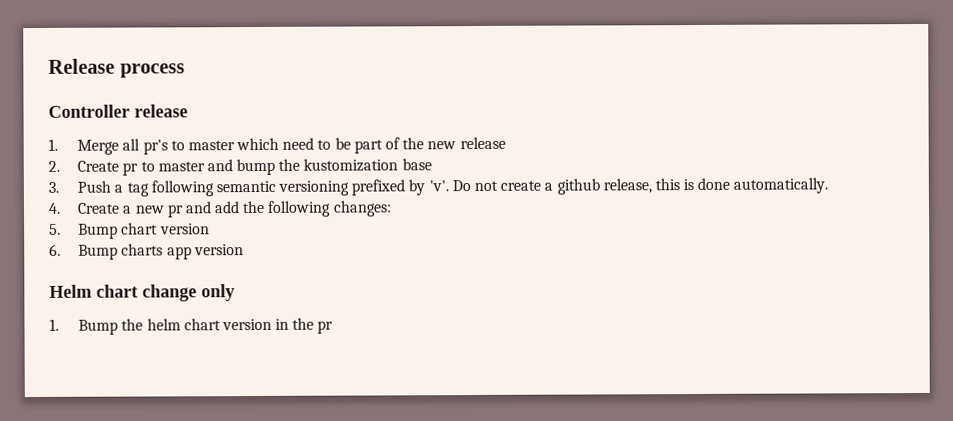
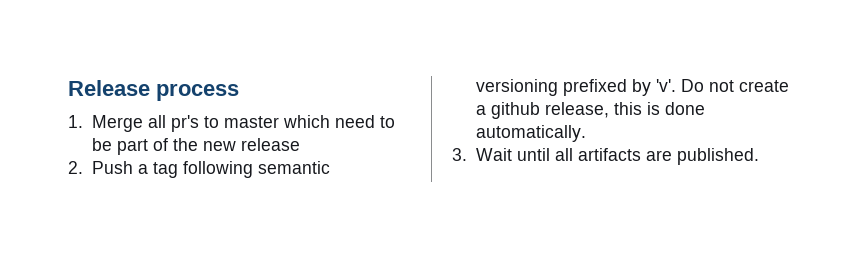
- Controller release
- 2. Create pr to master and bump the kustomization base
- 3. Push a tag following semantic versioning prefixed by 'v'.
+ 2. Push a tag following semantic versioning prefixed by 'v'.
- 4. Create a new pr and add the following changes:
- 5. Bump chart version
- 6. Bump charts app version
- Helm chart change only
- 1. Bump the helm chart version in the pr
+ 3. Wait until all artifacts are published.

